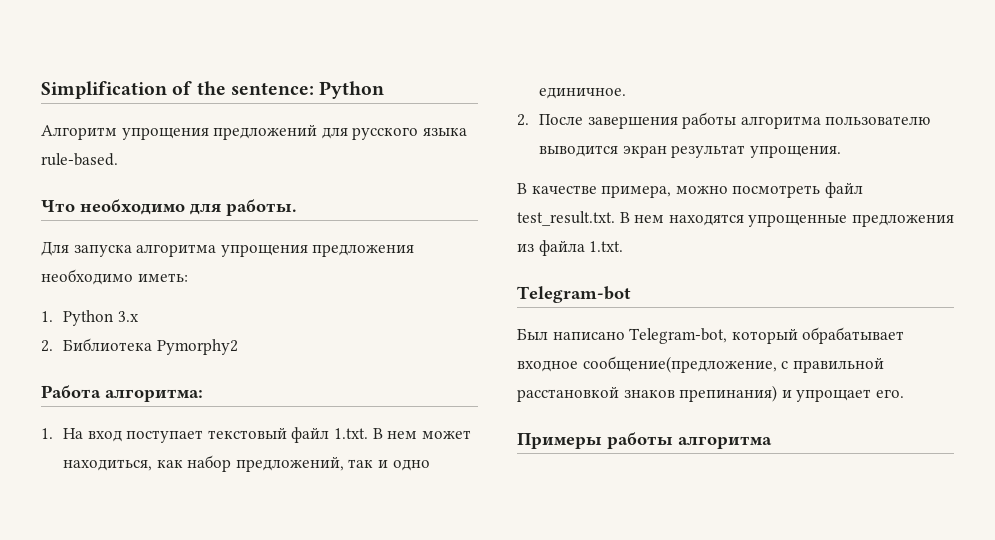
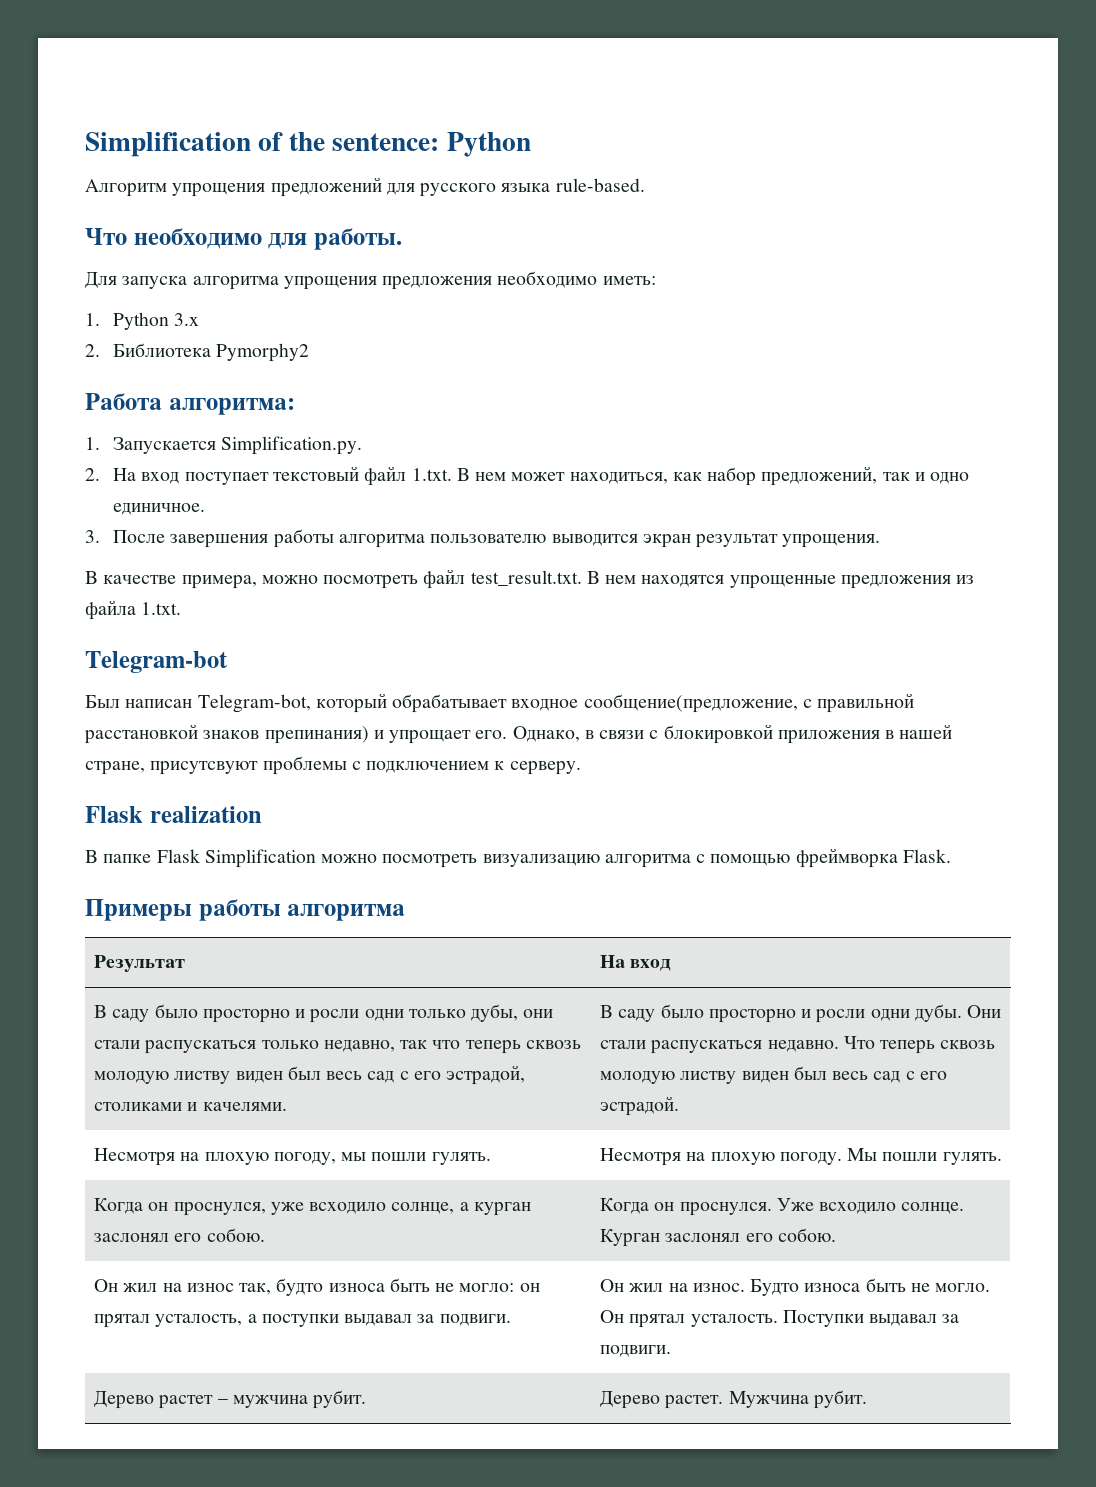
- 1. На вход поступает текстовый файл 1.txt. В нем может находиться, как набор предложений, так и одно единичное.
+ 1. Запускается Simplification.py.
+ 2. На вход поступает текстовый файл 1.txt. В нем может находиться, как набор предложений, так и одно единичное.
- 2. После завершения работы алгоритма пользователю выводится экран результат упрощения.
+ 3. После завершения работы алгоритма пользователю выводится экран результат упрощения.
- Был написано Telegram-bot, который обрабатывает входное сообщение(предложение, с правильной расстановкой знаков препинания) и упрощает его.
+ Был написан Telegram-bot, который обрабатывает входное сообщение(предложение, с правильной расстановкой знаков препинания) и упрощает его. Однако, в связи с блокировкой приложения в нашей стране, присутсвуют проблемы с подключением к серверу.
+ Flask realization
+ В папке Flask Simplification можно посмотреть визуализацию алгоритма с помощью фреймворка Flask.
  Примеры работы алгоритма
+ Результат | На вход
+ В саду было просторно и росли одни только дубы, они стали распускаться только недавно, так что теперь сквозь молодую листву виден был весь сад с его эстрадой, столиками и качелями. | В саду было просторно и росли одни дубы. Они стали распускаться недавно. Что теперь сквозь молодую листву виден был весь сад с его эстрадой.
+ Несмотря на плохую погоду, мы пошли гулять. | Несмотря на плохую погоду. Мы пошли гулять.
+ Когда он проснулся, уже всходило солнце, а курган заслонял его собою. | Когда он проснулся. Уже всходило солнце. Курган заслонял его собою.
+ Он жил на износ так, будто износа быть не могло: он прятал усталость, а поступки выдавал за подвиги. | Он жил на износ. Будто износа быть не могло. Он прятал усталость. Поступки выдавал за подвиги.
+ Дерево растет – мужчина рубит. | Дерево растет. Мужчина рубит.

